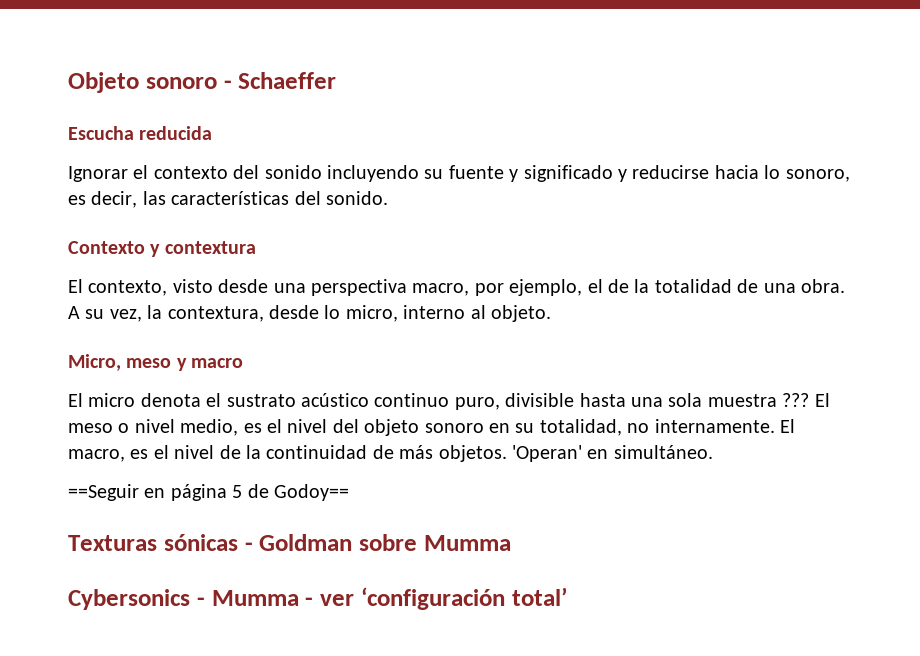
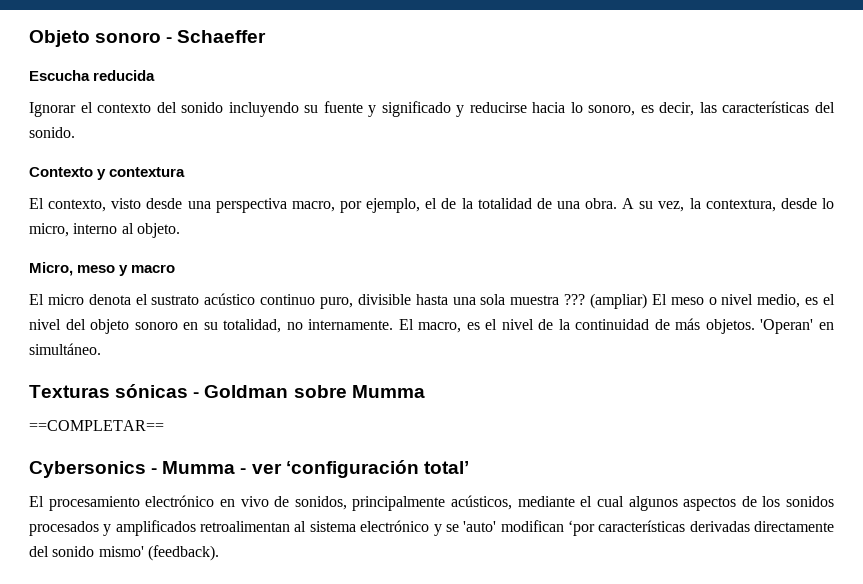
- El meso o nivel medio, es el nivel del objeto sonoro en su totalidad, no internamente.
+ (ampliar) El meso o nivel medio, es el nivel del objeto sonoro en su totalidad, no internamente.
- ==Seguir en página 5 de Godoy==
+ ==COMPLETAR==
+ El procesamiento electrónico en vivo de sonidos, principalmente acústicos, mediante el cual algunos aspectos de los sonidos procesados y amplificados retroalimentan al sistema electrónico y se 'auto' modifican ‘por características derivadas directamente del sonido mismo' (feedback).

